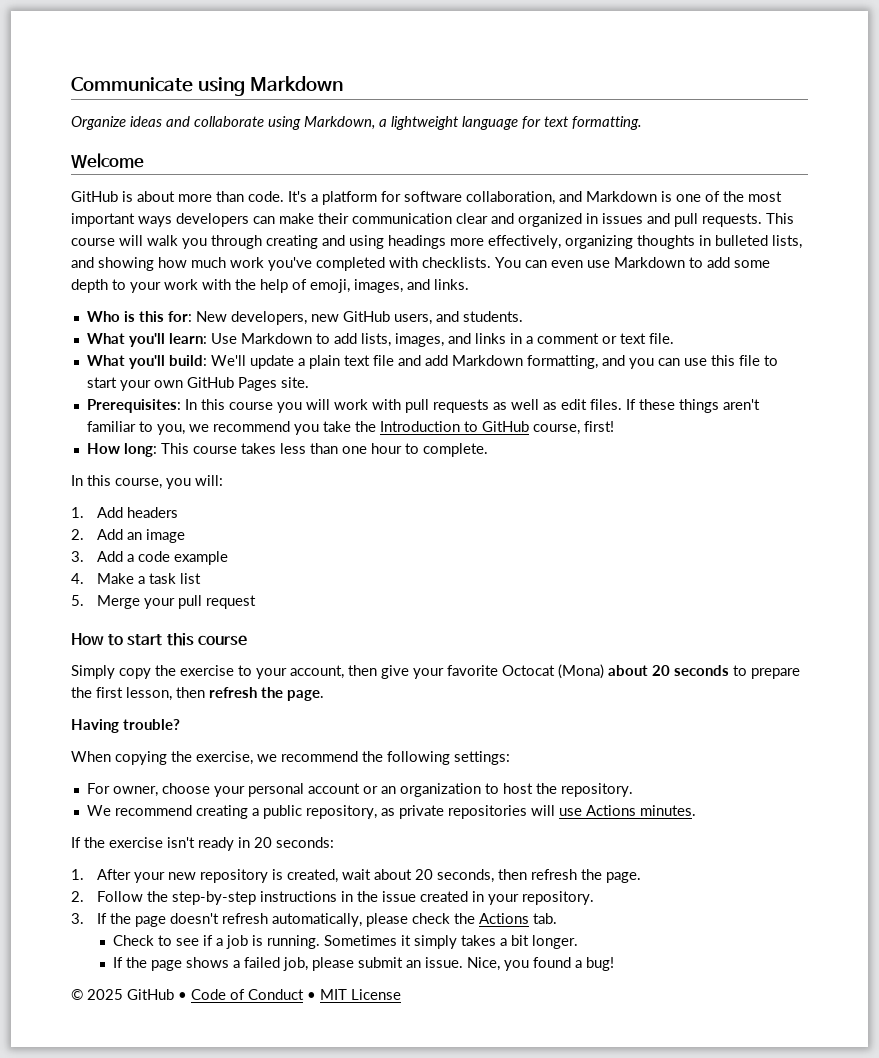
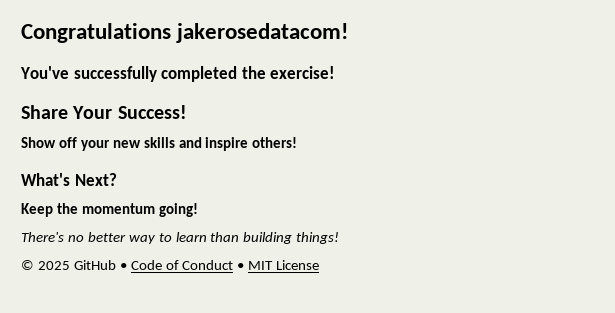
- Communicate using Markdown
- Organize ideas and collaborate using Markdown, a lightweight language for text formatting.
- Welcome
- GitHub is about more than code. It's a platform for software collaboration, and Markdown is one of the most important ways developers can make their communication clear and organized in issues and pull requests. This course will walk you through creating and using headings more effectively, organizing thoughts in bulleted lists, and showing how much work you've completed with checklists. You can even use Markdown to add some depth to your work with the help of emoji, images, and links.
- Who is this for: New developers, new GitHub users, and students.
- What you'll learn: Use Markdown to add lists, images, and links in a comment or text file.
- What you'll build: We'll update a plain text file and add Markdown formatting, and you can use this file to start your own GitHub Pages site.
- Prerequisites: In this course you will work with pull requests as well as edit files. If these things aren't familiar to you, we recommend you take the Introduction to GitHub course, first!
- How long: This course takes less than one hour to complete.
- In this course, you will:
- 1. Add headers
- 2. Add an image
- 3. Add a code example
- 4. Make a task list
- 5. Merge your pull request
- How to start this course
- Simply copy the exercise to your account, then give your favorite Octocat (Mona) about 20 seconds to prepare the first lesson, then refresh the page.
- Having trouble?
- When copying the exercise, we recommend the following settings:
- For owner, choose your personal account or an organization to host the repository.
- We recommend creating a public repository, as private repositories will use Actions minutes.
- If the exercise isn't ready in 20 seconds:
- 1. After your new repository is created, wait about 20 seconds, then refresh the page.
- 2. Follow the step-by-step instructions in the issue created in your repository.
- 3. If the page doesn't refresh automatically, please check the Actions tab.
- Check to see if a job is running. Sometimes it simply takes a bit longer.
- If the page shows a failed job, please submit an issue. Nice, you found a bug!
+ Congratulations jakerosedatacom!
+ You've successfully completed the exercise!
+ Share Your Success!
+ Show off your new skills and inspire others!
+ What's Next?
+ Keep the momentum going!
+ There's no better way to learn than building things!

